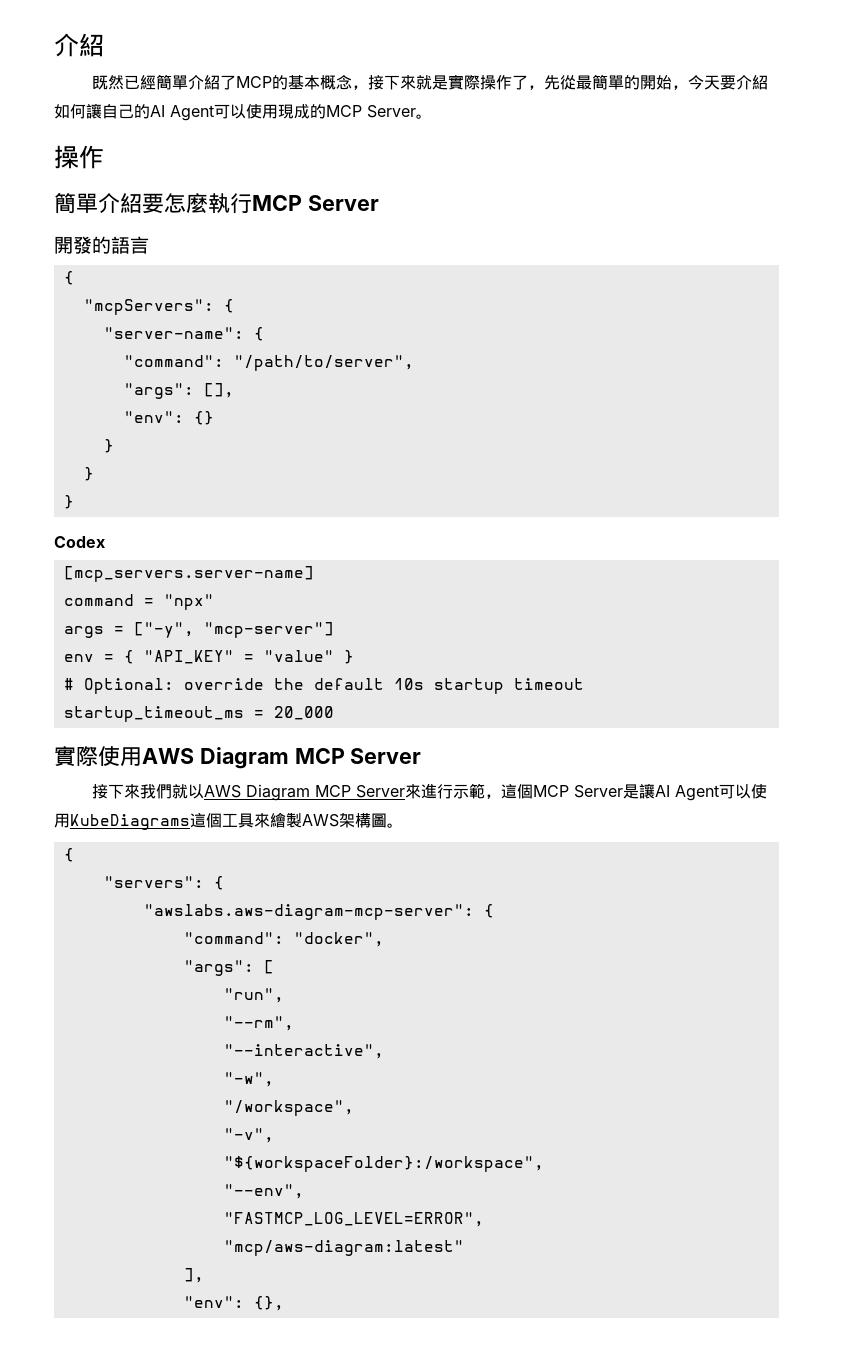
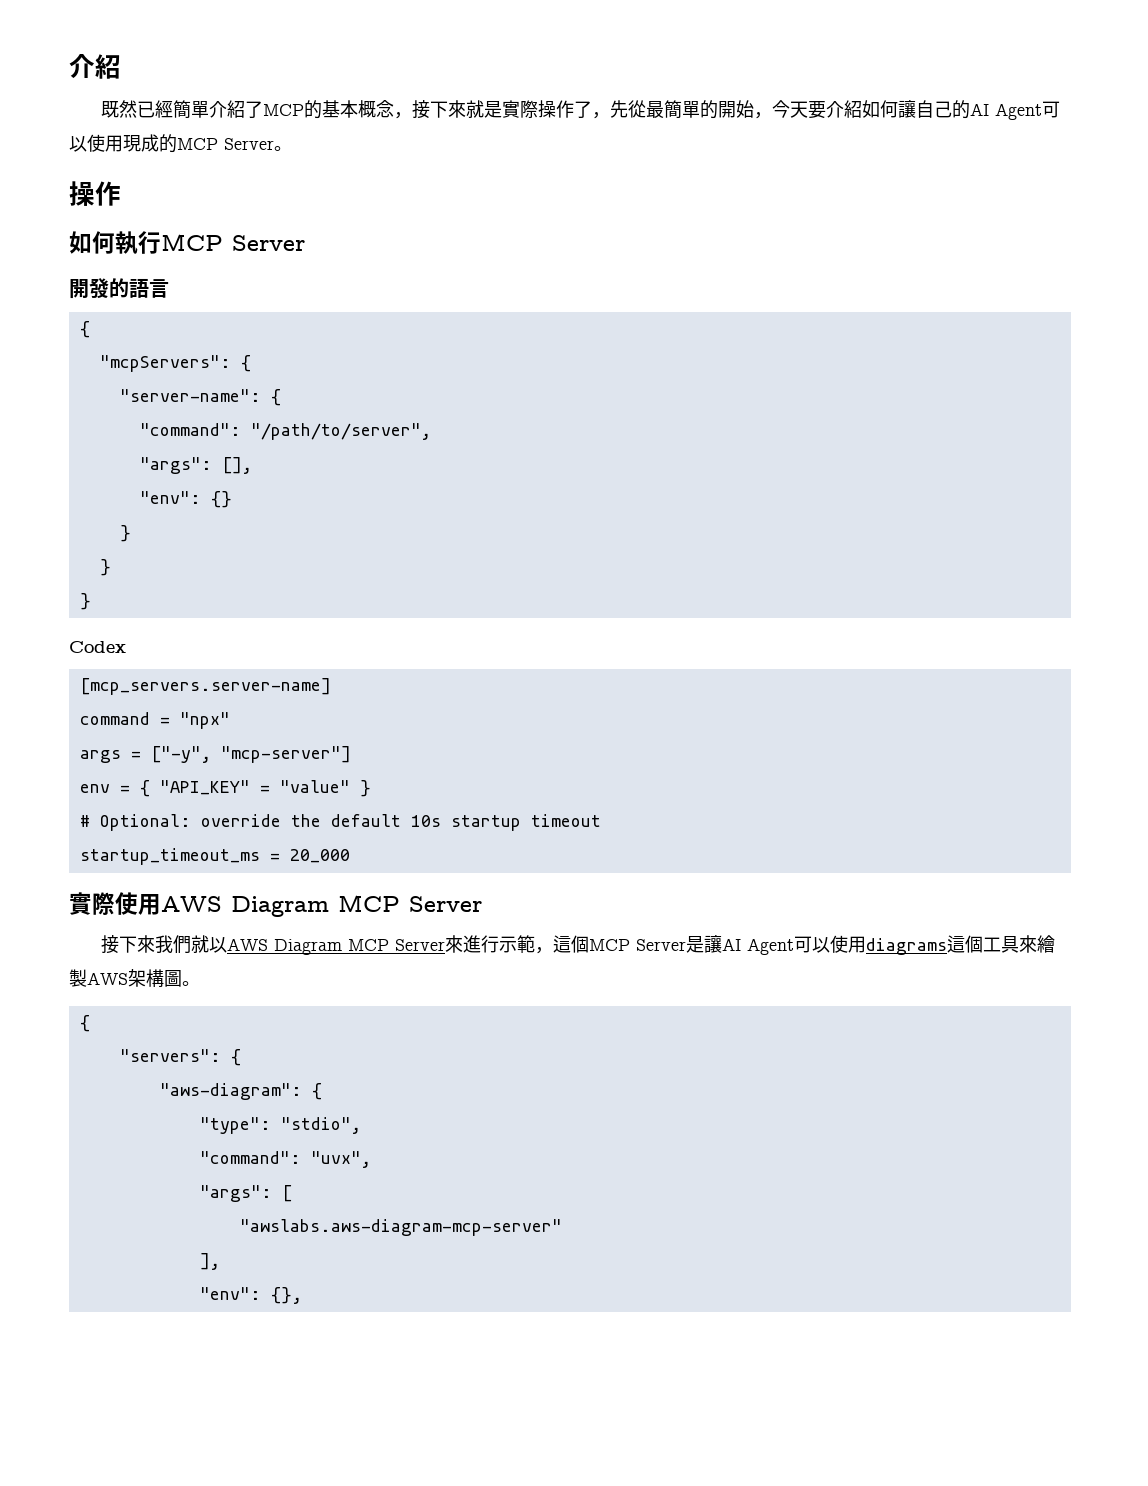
- 簡單介紹要怎麼執行MCP Server
+ 如何執行MCP Server
- 接下來我們就以AWS Diagram MCP Server來進行示範，這個MCP Server是讓AI Agent可以使用KubeDiagrams這個工具來繪製AWS架構圖。
+ 接下來我們就以AWS Diagram MCP Server來進行示範，這個MCP Server是讓AI Agent可以使用diagrams這個工具來繪製AWS架構圖。
- "awslabs.aws-diagram-mcp-server": {
- "command": "docker",
+ "aws-diagram": {
+ "type": "stdio",
+ "command": "uvx",
- "run",
- "--rm",
- "--interactive",
- "-w",
- "/workspace",
- "-v",
- "${workspaceFolder}:/workspace",
- "--env",
- "FASTMCP_LOG_LEVEL=ERROR",
- "mcp/aws-diagram:latest"
+ "awslabs.aws-diagram-mcp-server"

